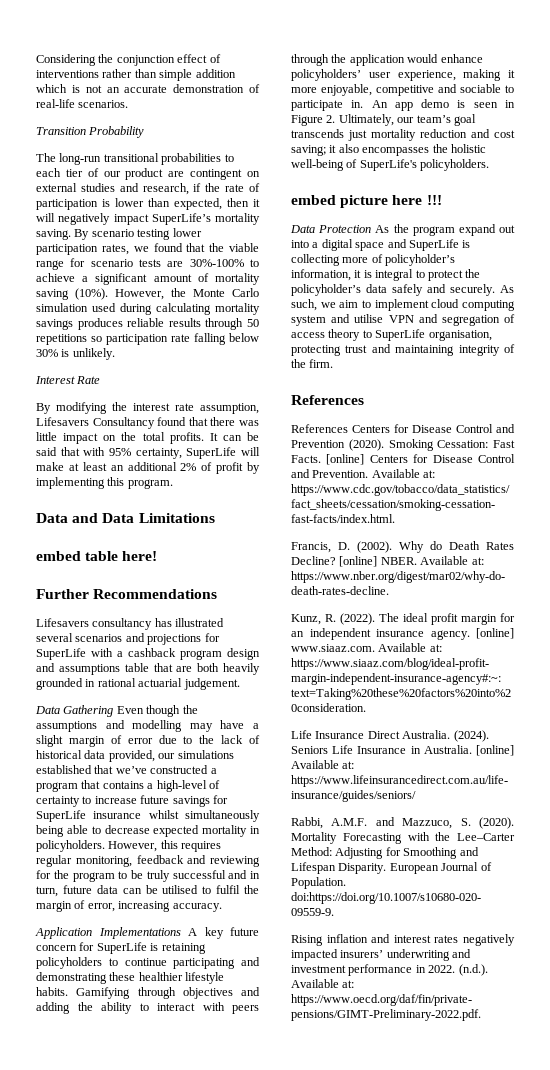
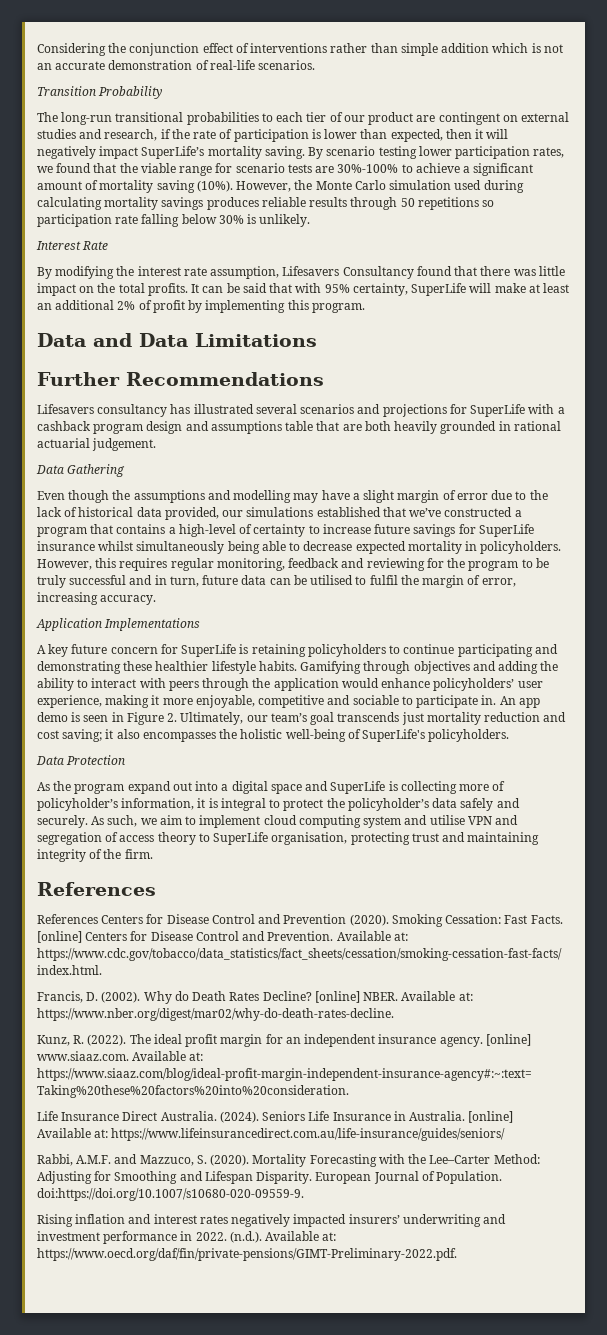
- embed table here!
- Data Gathering Even though the assumptions and modelling may have a slight margin of error due to the lack of historical data provided, our simulations established that we’ve constructed a program that contains a high-level of certainty to increase future savings for SuperLife insurance whilst simultaneously being able to decrease expected mortality in policyholders.
+ Data Gathering
+ Even though the assumptions and modelling may have a slight margin of error due to the lack of historical data provided, our simulations established that we’ve constructed a program that contains a high-level of certainty to increase future savings for SuperLife insurance whilst simultaneously being able to decrease expected mortality in policyholders.
- Application Implementations A key future concern for SuperLife is retaining policyholders to continue participating and demonstrating these healthier lifestyle habits.
+ Application Implementations
+ A key future concern for SuperLife is retaining policyholders to continue participating and demonstrating these healthier lifestyle habits.
- embed picture here !!!
- Data Protection As the program expand out into a digital space and SuperLife is collecting more of policyholder’s information, it is integral to protect the policyholder’s data safely and securely.
+ Data Protection
+ As the program expand out into a digital space and SuperLife is collecting more of policyholder’s information, it is integral to protect the policyholder’s data safely and securely.

